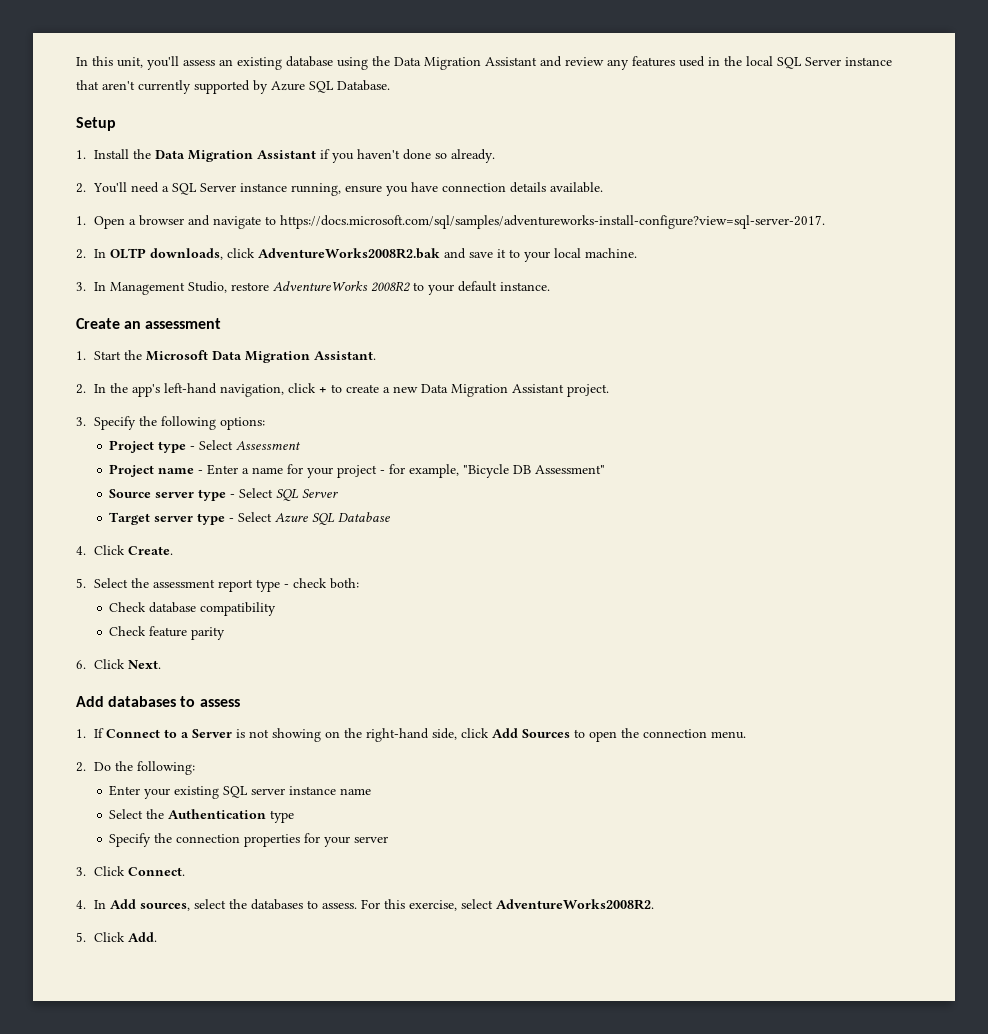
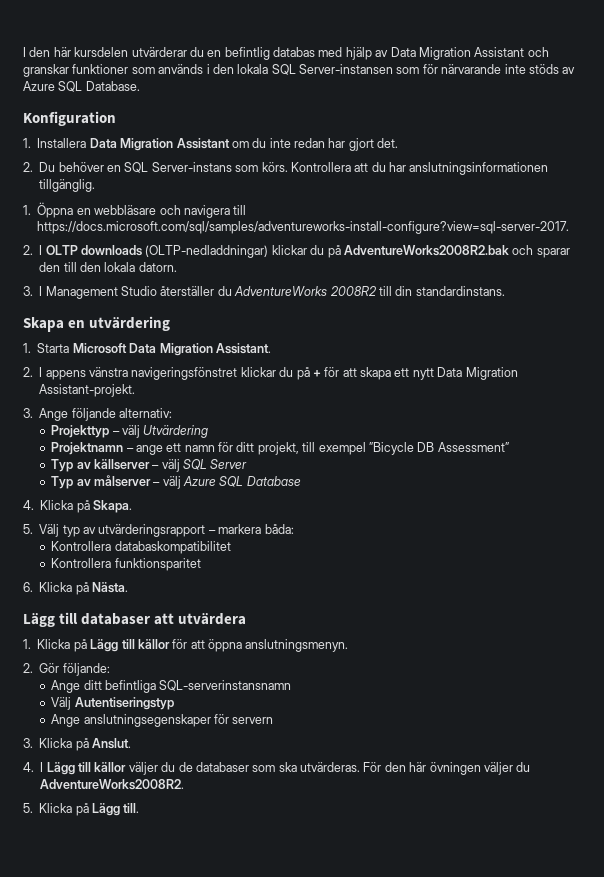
- In this unit, you'll assess an existing database using the Data Migration Assistant and review any features used in the local SQL Server instance that aren't currently supported by Azure SQL Database.
+ I den här kursdelen utvärderar du en befintlig databas med hjälp av Data Migration Assistant och granskar funktioner som används i den lokala SQL Server-instansen som för närvarande inte stöds av Azure SQL Database.
- Setup
- 1. Install the Data Migration Assistant if you haven't done so already.
- 2. You'll need a SQL Server instance running, ensure you have connection details available.
- 1. Open a browser and navigate to https://docs.microsoft.com/sql/samples/adventureworks-install-configure?view=sql-server-2017.
- 2. In OLTP downloads, click AdventureWorks2008R2.bak and save it to your local machine.
- 3. In Management Studio, restore AdventureWorks 2008R2 to your default instance.
- Create an assessment
- 1. Start the Microsoft Data Migration Assistant.
+ Konfiguration
+ 1. Installera Data Migration Assistant om du inte redan har gjort det.
+ 2. Du behöver en SQL Server-instans som körs. Kontrollera att du har anslutningsinformationen tillgänglig.
+ 1. Öppna en webbläsare och navigera till https://docs.microsoft.com/sql/samples/adventureworks-install-configure?view=sql-server-2017.
+ 2. I OLTP downloads (OLTP-nedladdningar) klickar du på AdventureWorks2008R2.bak och sparar den till den lokala datorn.
+ 3. I Management Studio återställer du AdventureWorks 2008R2 till din standardinstans.
+ Skapa en utvärdering
+ 1. Starta Microsoft Data Migration Assistant.
- 2. In the app's left-hand navigation, click + to create a new Data Migration Assistant project.
- 3. Specify the following options:
- Project type - Select Assessment
- Project name - Enter a name for your project - for example, "Bicycle DB Assessment"
- Source server type - Select SQL Server
- Target server type - Select Azure SQL Database
- 4. Click Create.
- 5. Select the assessment report type - check both:
- Check database compatibility
- Check feature parity
- 6. Click Next.
- Add databases to assess
- 1. If Connect to a Server is not showing on the right-hand side, click Add Sources to open the connection menu.
- 2. Do the following:
- Enter your existing SQL server instance name
- Select the Authentication type
- Specify the connection properties for your server
- 3. Click Connect.
- 4. In Add sources, select the databases to assess. For this exercise, select AdventureWorks2008R2.
- 5. Click Add.
+ 2. I appens vänstra navigeringsfönstret klickar du på + för att skapa ett nytt Data Migration Assistant-projekt.
+ 3. Ange följande alternativ:
+ Projekttyp – välj Utvärdering
+ Projektnamn – ange ett namn för ditt projekt, till exempel ”Bicycle DB Assessment”
+ Typ av källserver – välj SQL Server
+ Typ av målserver – välj Azure SQL Database
+ 4. Klicka på Skapa.
+ 5. Välj typ av utvärderingsrapport – markera båda:
+ Kontrollera databaskompatibilitet
+ Kontrollera funktionsparitet
+ 6. Klicka på Nästa.
+ Lägg till databaser att utvärdera
+ 1. Klicka på Lägg till källor för att öppna anslutningsmenyn.
+ 2. Gör följande:
+ Ange ditt befintliga SQL-serverinstansnamn
+ Välj Autentiseringstyp
+ Ange anslutningsegenskaper för servern
+ 3. Klicka på Anslut.
+ 4. I Lägg till källor väljer du de databaser som ska utvärderas. För den här övningen väljer du AdventureWorks2008R2.
+ 5. Klicka på Lägg till.

